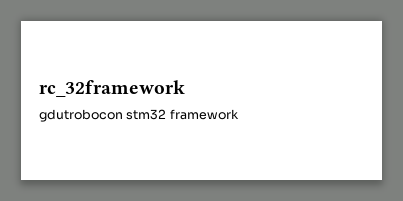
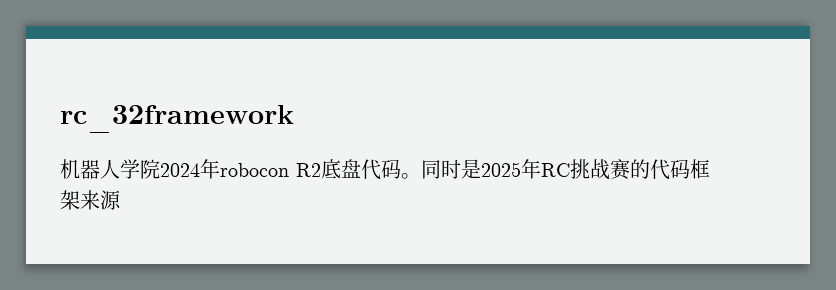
- gdutrobocon stm32 framework
+ 机器人学院2024年robocon R2底盘代码。同时是2025年RC挑战赛的代码框架来源

